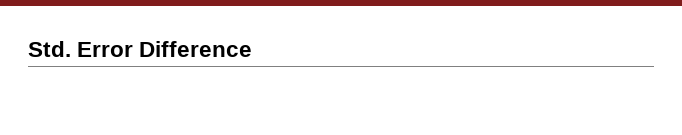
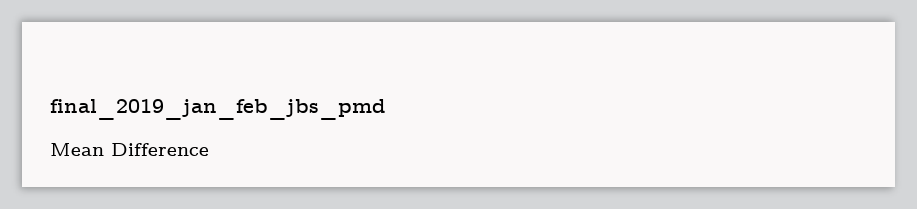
- Std. Error Difference
+ final_2019_jan_feb_jbs_pmd
+ Mean Difference

